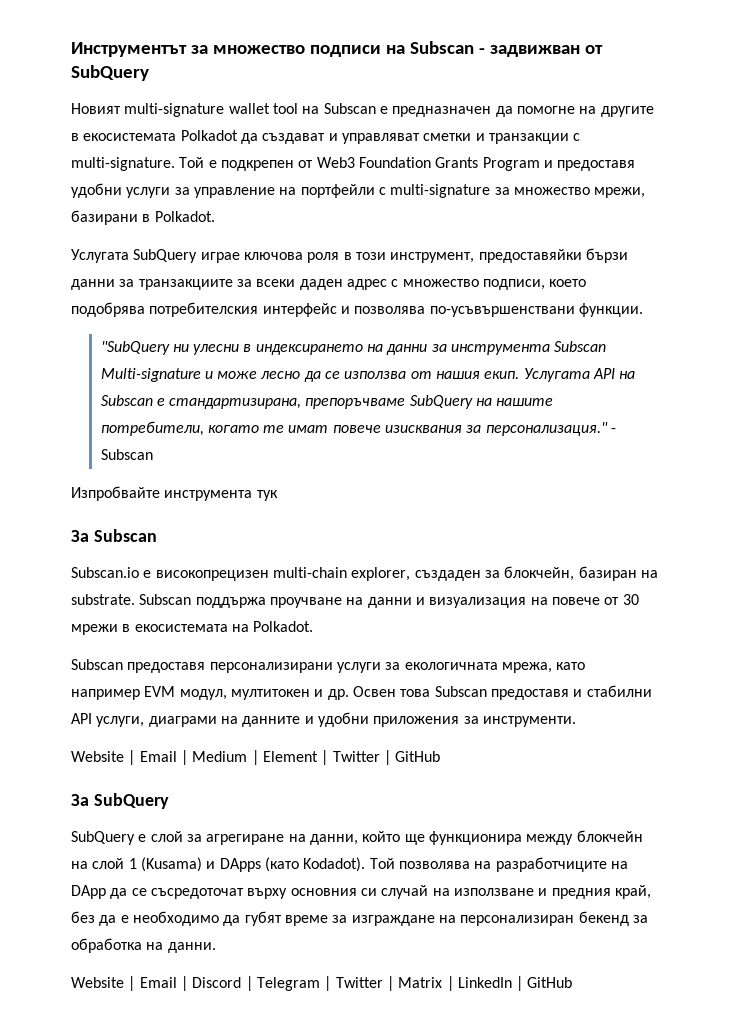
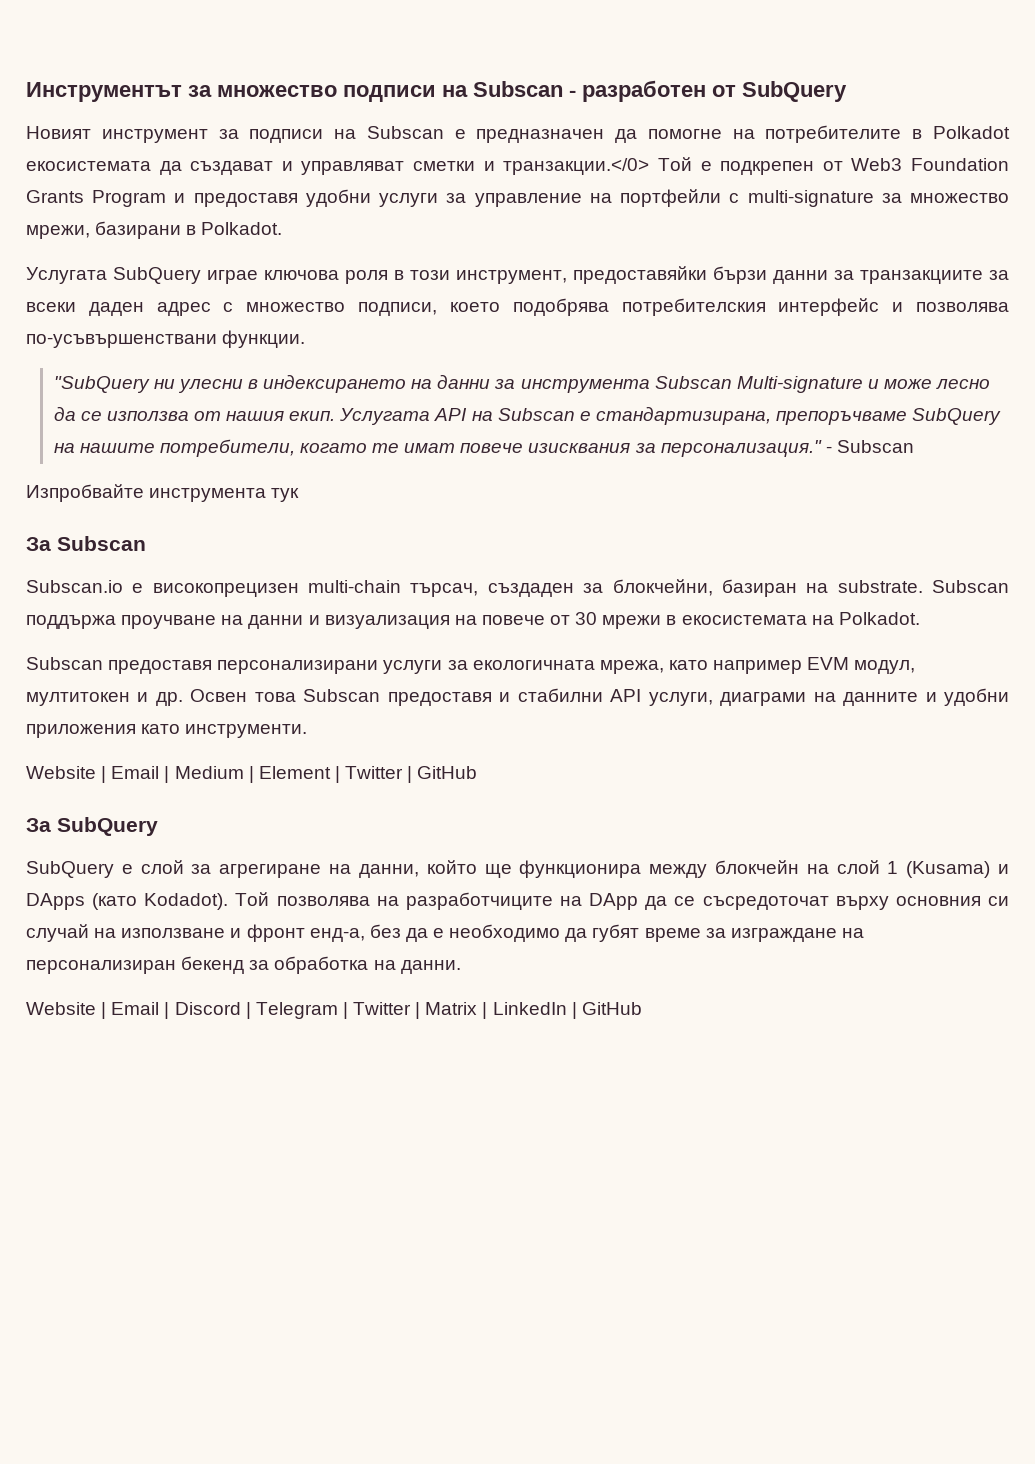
- Инструментът за множество подписи на Subscan - задвижван от SubQuery
+ Инструментът за множество подписи на Subscan - разработен от SubQuery
- Новият multi-signature wallet tool на Subscan е предназначен да помогне на другите в екосистемата Polkadot да създават и управляват сметки и транзакции с multi-signature. Той е подкрепен от Web3 Foundation Grants Program и предоставя удобни услуги за управление на портфейли с multi-signature за множество мрежи, базирани в Polkadot.
+ Новият инструмент за подписи на Subscan е предназначен да помогне на потребителите в Polkadot екосистемата да създават и управляват сметки и транзакции.</0> Той е подкрепен от Web3 Foundation Grants Program и предоставя удобни услуги за управление на портфейли с multi-signature за множество мрежи, базирани в Polkadot.
- Subscan.io е високопрецизен multi-chain explorer, създаден за блокчейн, базиран на substrate.
+ Subscan.io е високопрецизен multi-chain търсач, създаден за блокчейни, базиран на substrate.
- Subscan предоставя персонализирани услуги за екологичната мрежа, като например EVM модул, мултитокен и др. Освен това Subscan предоставя и стабилни API услуги, диаграми на данните и удобни приложения за инструменти.
+ Subscan предоставя персонализирани услуги за екологичната мрежа, като например EVM модул, мултитокен и др. Освен това Subscan предоставя и стабилни API услуги, диаграми на данните и удобни приложения като инструменти.
- Той позволява на разработчиците на DApp да се съсредоточат върху основния си случай на използване и предния край, без да е необходимо да губят време за изграждане на персонализиран бекенд за обработка на данни.
+ Той позволява на разработчиците на DApp да се съсредоточат върху основния си случай на използване и фронт енд-а, без да е необходимо да губят време за изграждане на персонализиран бекенд за обработка на данни.

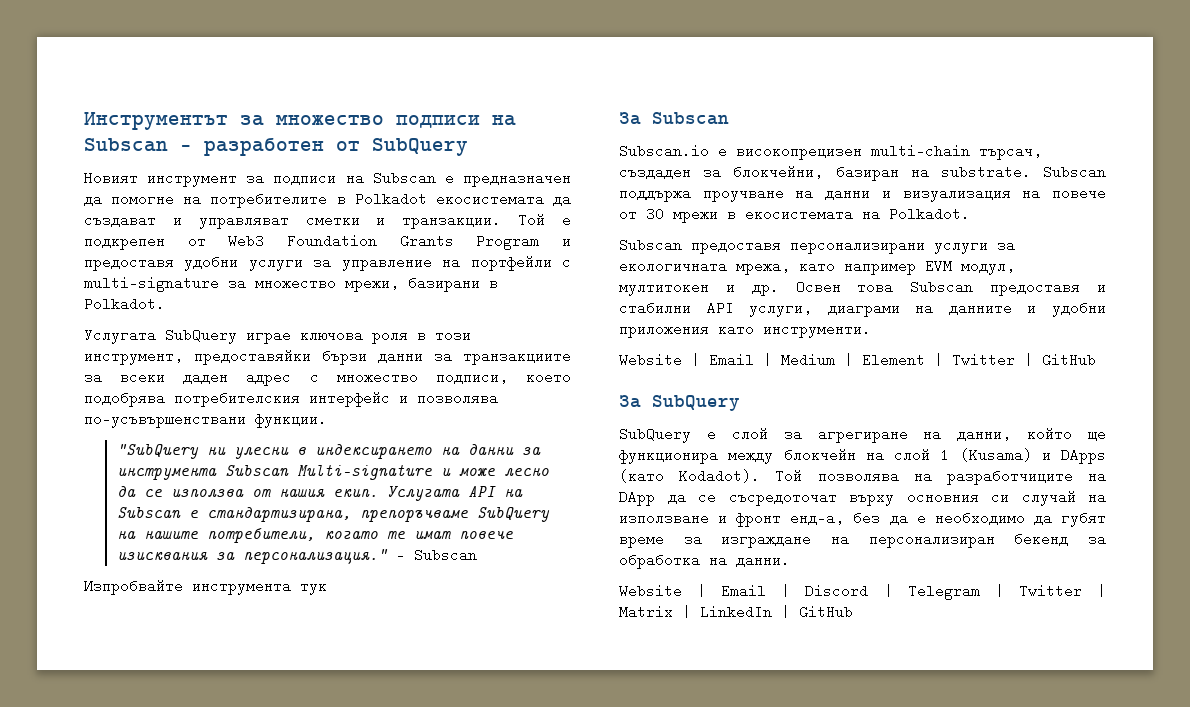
- Новият инструмент за подписи на Subscan е предназначен да помогне на потребителите в Polkadot екосистемата да създават и управляват сметки и транзакции.</0> Той е подкрепен от Web3 Foundation Grants Program и предоставя удобни услуги за управление на портфейли с multi-signature за множество мрежи, базирани в Polkadot.
+ Новият инструмент за подписи на Subscan е предназначен да помогне на потребителите в Polkadot екосистемата да създават и управляват сметки и транзакции. Той е подкрепен от Web3 Foundation Grants Program и предоставя удобни услуги за управление на портфейли с multi-signature за множество мрежи, базирани в Polkadot.

